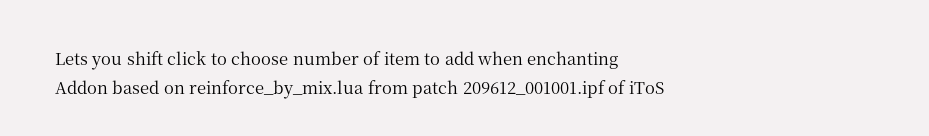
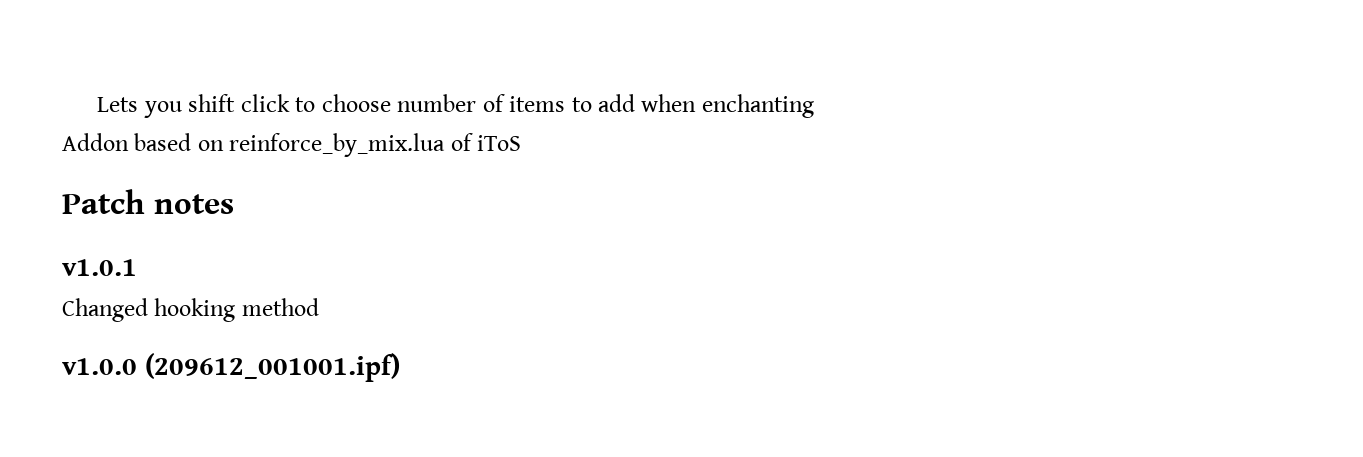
- Lets you shift click to choose number of item to add when enchanting
+ Lets you shift click to choose number of items to add when enchanting
- Addon based on reinforce_by_mix.lua from patch 209612_001001.ipf of iToS
+ Addon based on reinforce_by_mix.lua of iToS
+ Patch notes
+ v1.0.1
+ Changed hooking method
+ v1.0.0 (209612_001001.ipf)

